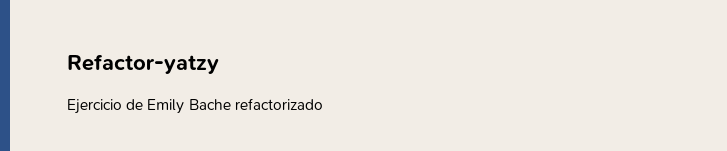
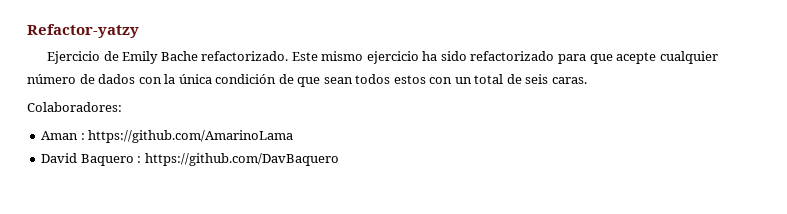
- Ejercicio de Emily Bache refactorizado
+ Ejercicio de Emily Bache refactorizado. Este mismo ejercicio ha sido refactorizado para que acepte cualquier número de dados con la única condición de que sean todos estos con un total de seis caras.
+ Colaboradores:
+ Aman : https://github.com/AmarinoLama
+ David Baquero : https://github.com/DavBaquero

